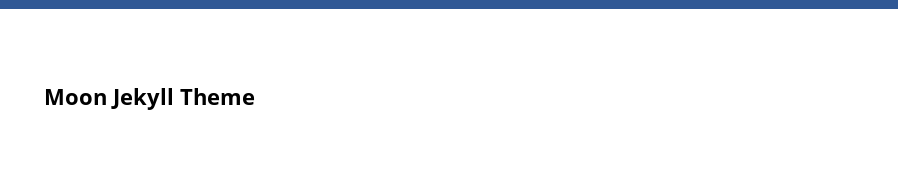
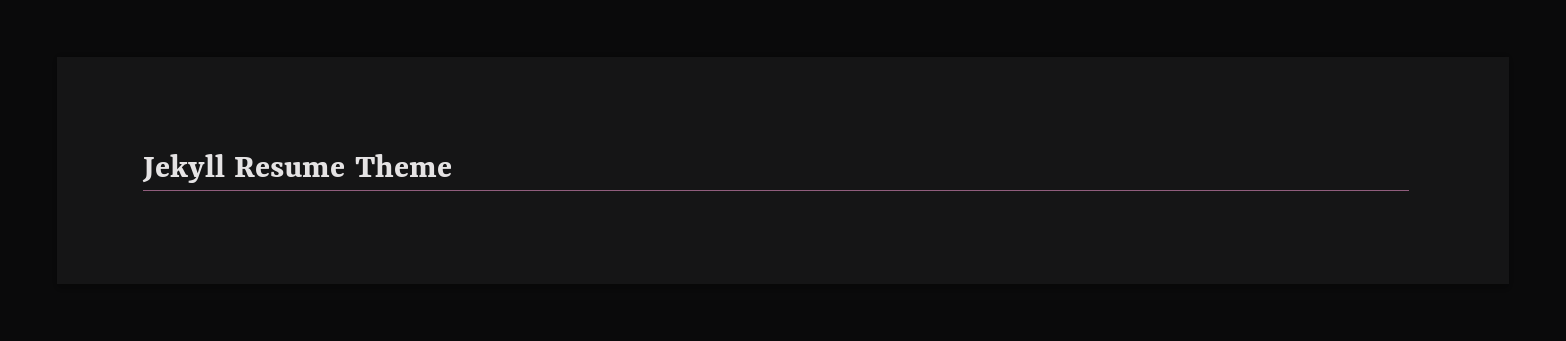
- Moon Jekyll Theme
+ Jekyll Resume Theme

